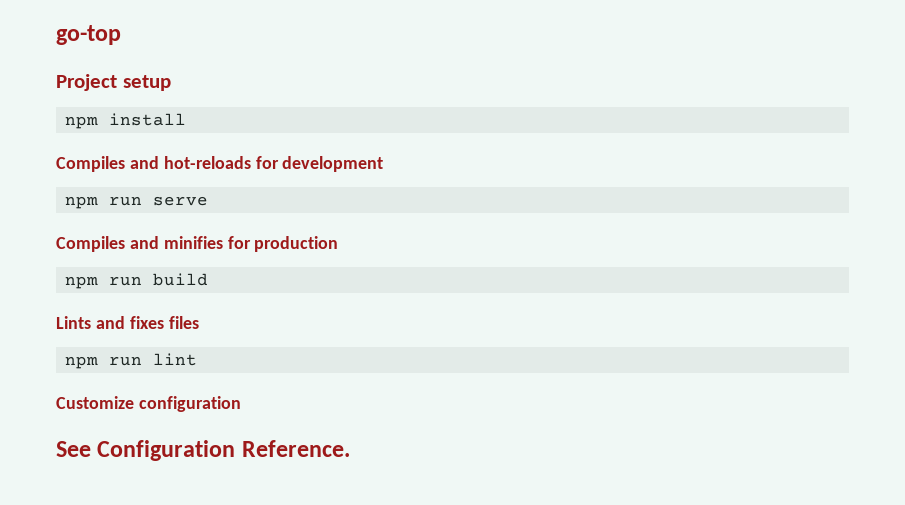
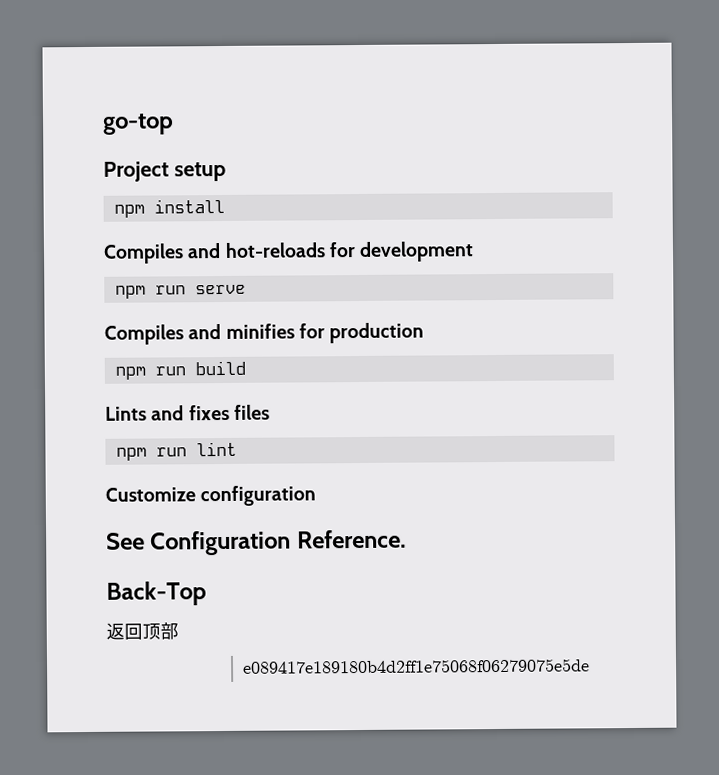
+ Back-Top
+ 返回顶部
+ e089417e189180b4d2ff1e75068f06279075e5de

